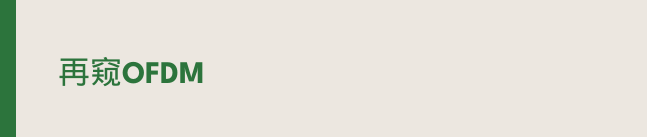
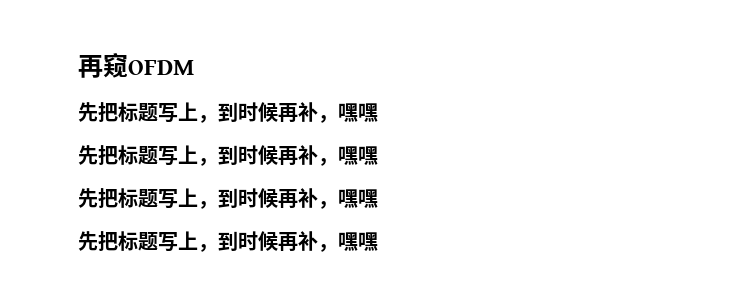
  再窥OFDM
+ 先把标题写上，到时候再补，嘿嘿
+ 先把标题写上，到时候再补，嘿嘿
+ 先把标题写上，到时候再补，嘿嘿
+ 先把标题写上，到时候再补，嘿嘿

